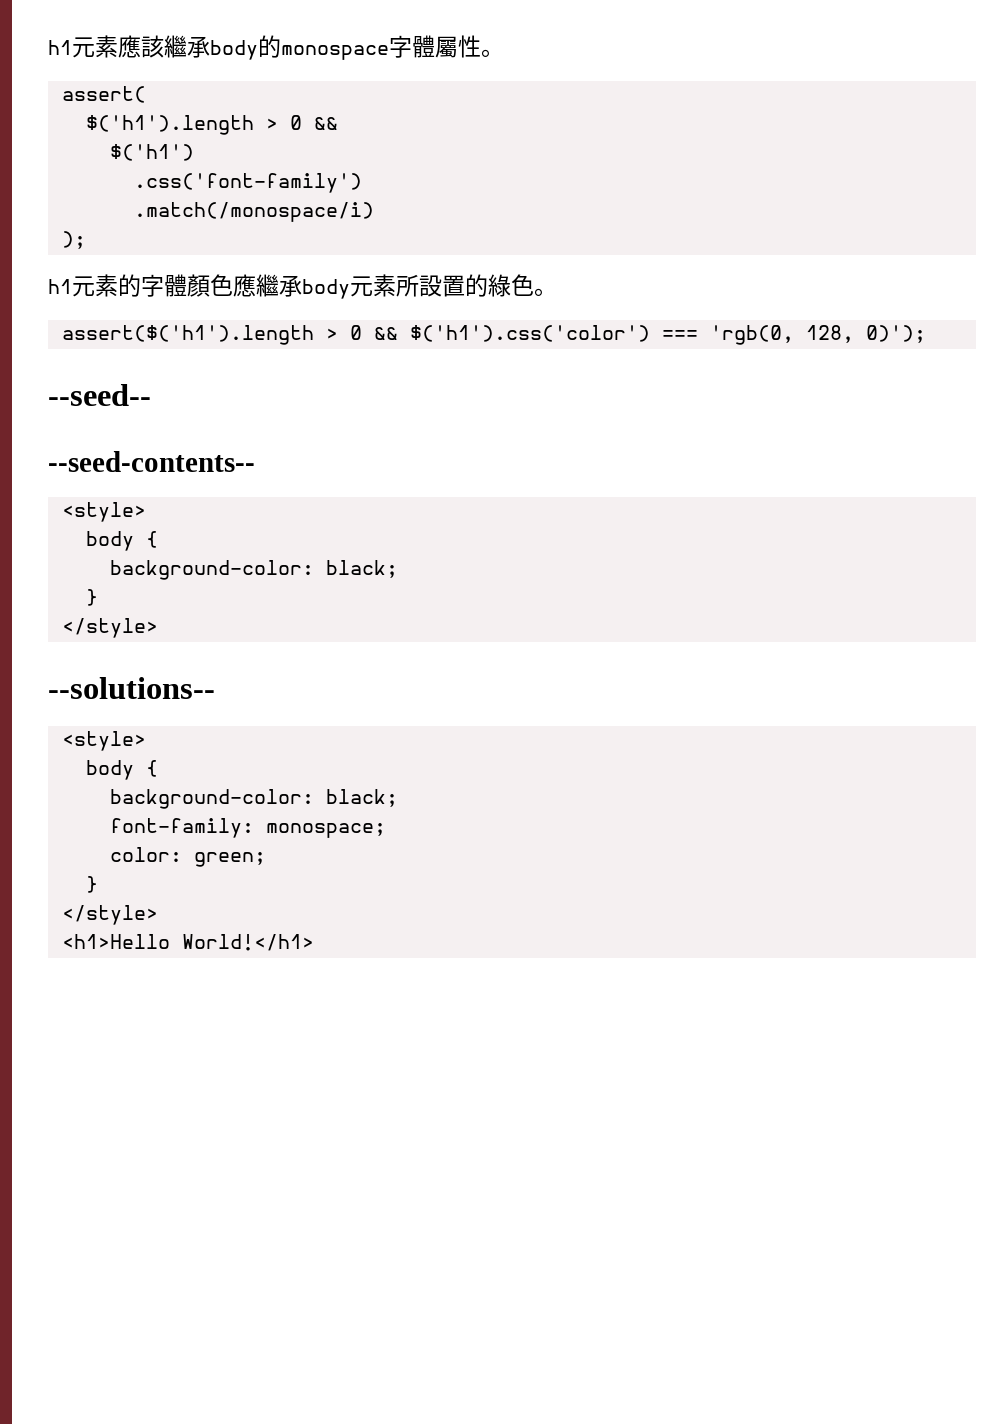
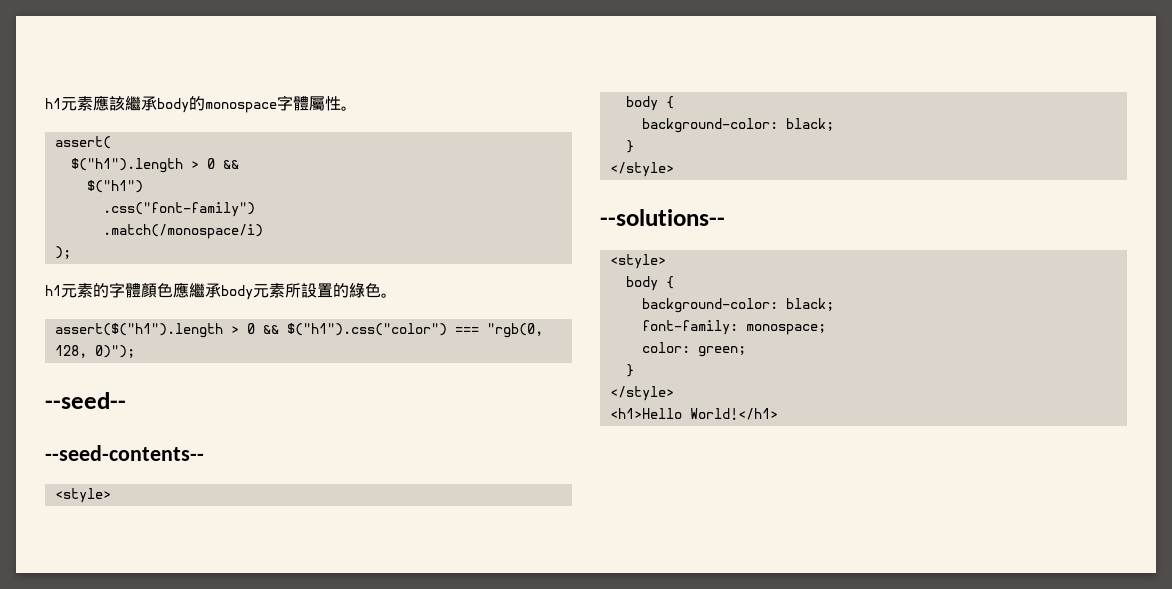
- $('h1').length > 0 &&
+ $("h1").length > 0 &&
- $('h1')
- .css('font-family')
+ $("h1")
+ .css("font-family")
- assert($('h1').length > 0 && $('h1').css('color') === 'rgb(0, 128, 0)');
+ assert($("h1").length > 0 && $("h1").css("color") === "rgb(0, 128, 0)");

